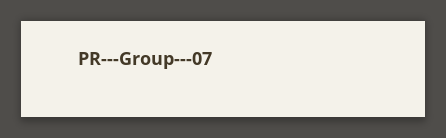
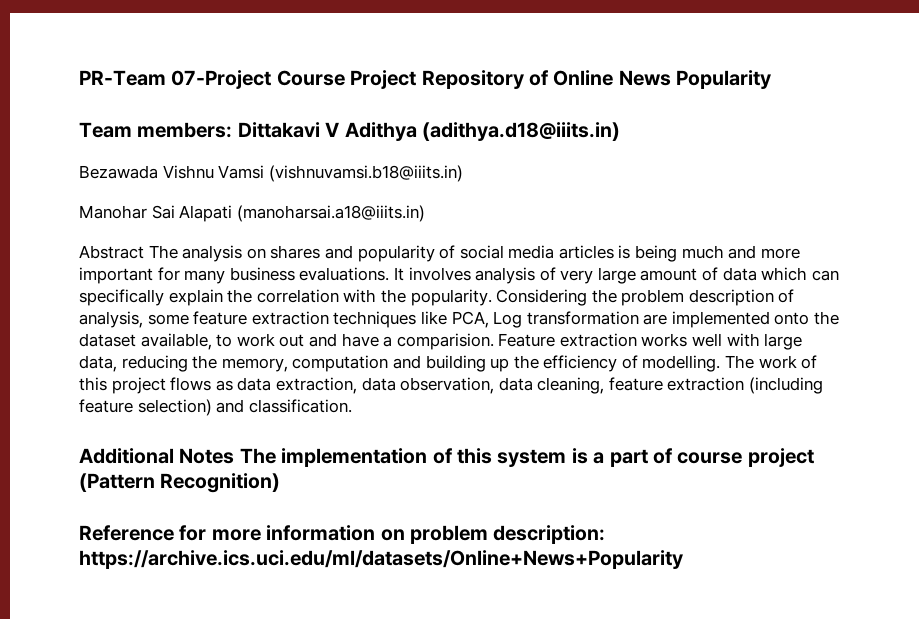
- PR---Group---07
+ PR-Team 07-Project Course Project Repository of Online News Popularity
+ Team members: Dittakavi V Adithya (adithya.d18@iiits.in)
+ Bezawada Vishnu Vamsi (vishnuvamsi.b18@iiits.in)
+ Manohar Sai Alapati (manoharsai.a18@iiits.in)
+ Abstract The analysis on shares and popularity of social media articles is being much and more important for many business evaluations. It involves analysis of very large amount of data which can specifically explain the correlation with the popularity. Considering the problem description of analysis, some feature extraction techniques like PCA, Log transformation are implemented onto the dataset available, to work out and have a comparision. Feature extraction works well with large data, reducing the memory, computation and building up the efficiency of modelling. The work of this project flows as data extraction, data observation, data cleaning, feature extraction (including feature selection) and classification.
+ Additional Notes The implementation of this system is a part of course project (Pattern Recognition)
+ Reference for more information on problem description: https://archive.ics.uci.edu/ml/datasets/Online+News+Popularity

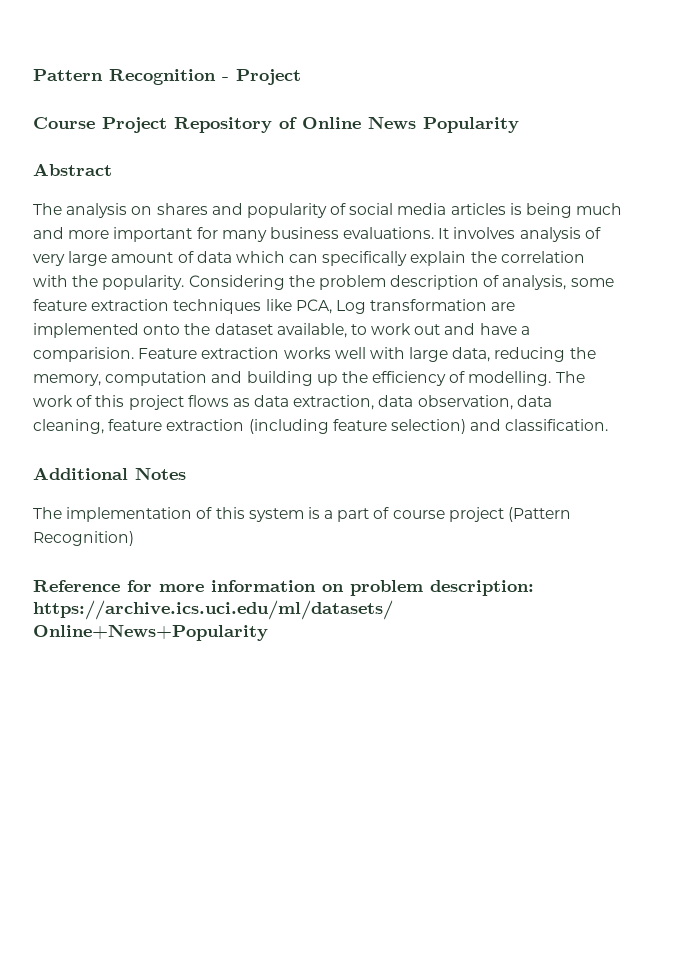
- PR-Team 07-Project Course Project Repository of Online News Popularity
+ Pattern Recognition - Project
+ Course Project Repository of Online News Popularity
- Team members: Dittakavi V Adithya (adithya.d18@iiits.in)
- Bezawada Vishnu Vamsi (vishnuvamsi.b18@iiits.in)
- Manohar Sai Alapati (manoharsai.a18@iiits.in)
- Abstract The analysis on shares and popularity of social media articles is being much and more important for many business evaluations.
+ Abstract
+ The analysis on shares and popularity of social media articles is being much and more important for many business evaluations.
- Additional Notes The implementation of this system is a part of course project (Pattern Recognition)
+ Additional Notes
+ The implementation of this system is a part of course project (Pattern Recognition)

